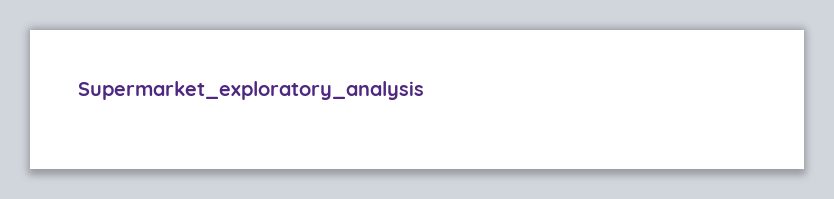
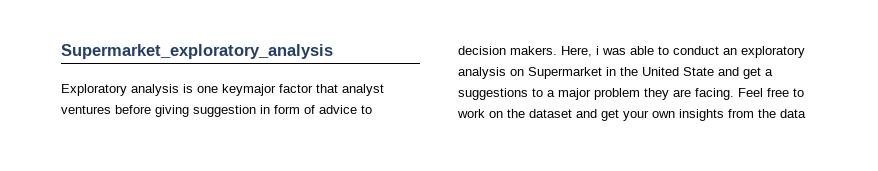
+ Exploratory analysis is one keymajor factor that analyst ventures before giving suggestion in form of advice to decision makers. Here, i was able to conduct an exploratory analysis on Supermarket in the United State and get a suggestions to a major problem they are facing. Feel free to work on the dataset and get your own insights from the data

